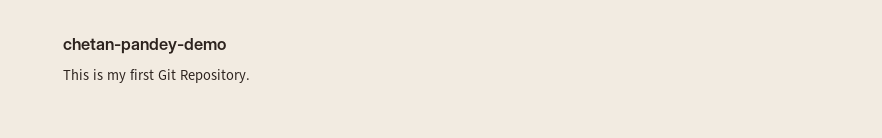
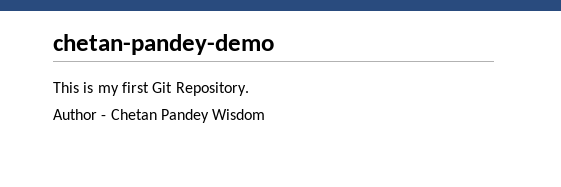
+ Author - Chetan Pandey Wisdom

